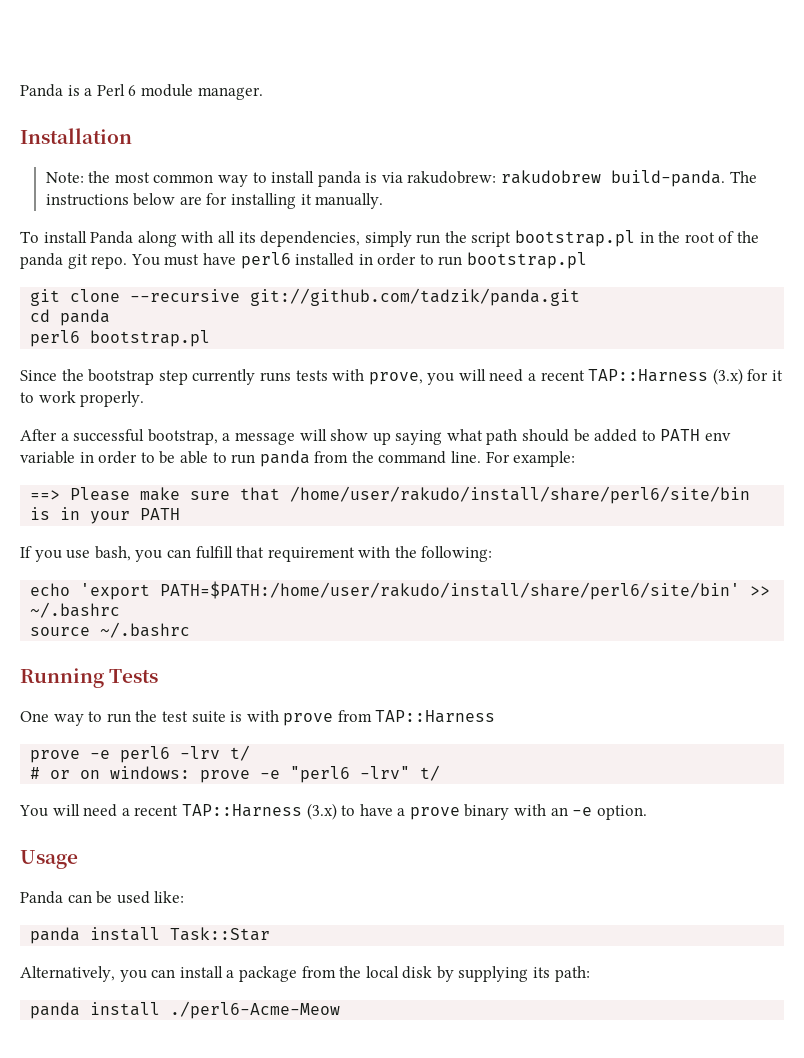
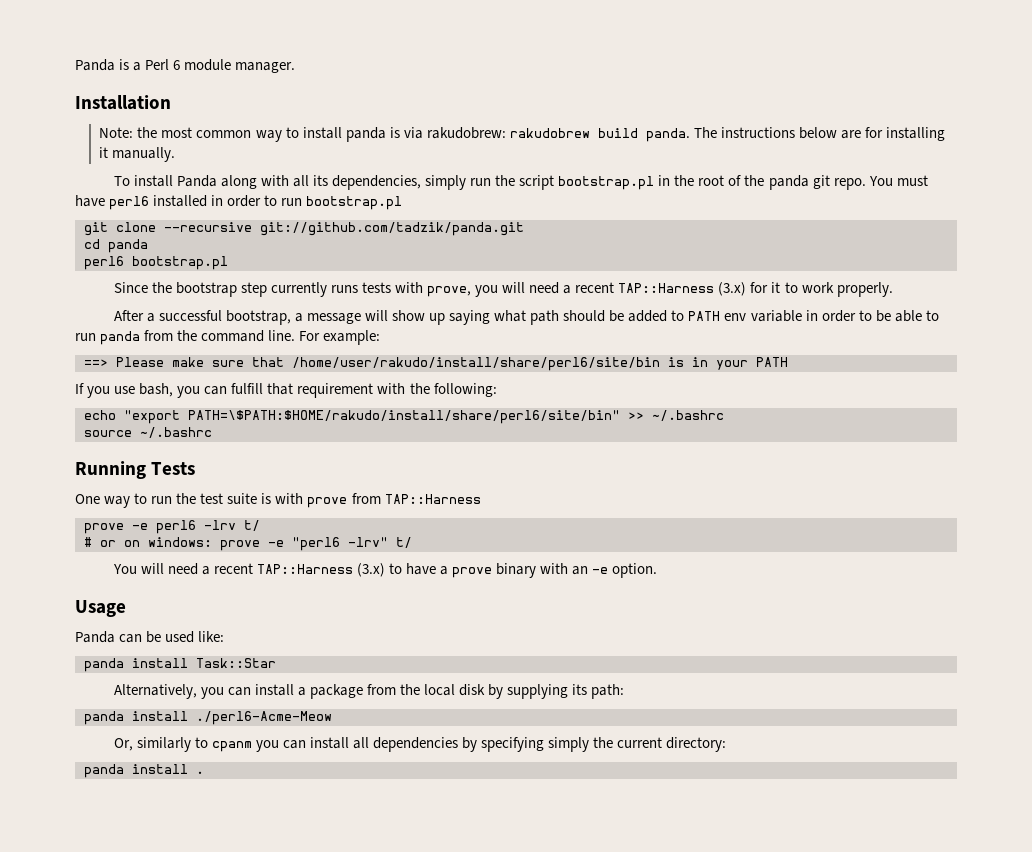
- Note: the most common way to install panda is via rakudobrew: rakudobrew build-panda.
+ Note: the most common way to install panda is via rakudobrew: rakudobrew build panda.
- echo 'export PATH=$PATH:/home/user/rakudo/install/share/perl6/site/bin' >> ~/.bashrc
+ echo "export PATH=\$PATH:$HOME/rakudo/install/share/perl6/site/bin" >> ~/.bashrc
+ Or, similarly to cpanm you can install all dependencies by specifying simply the current directory:
+ panda install .

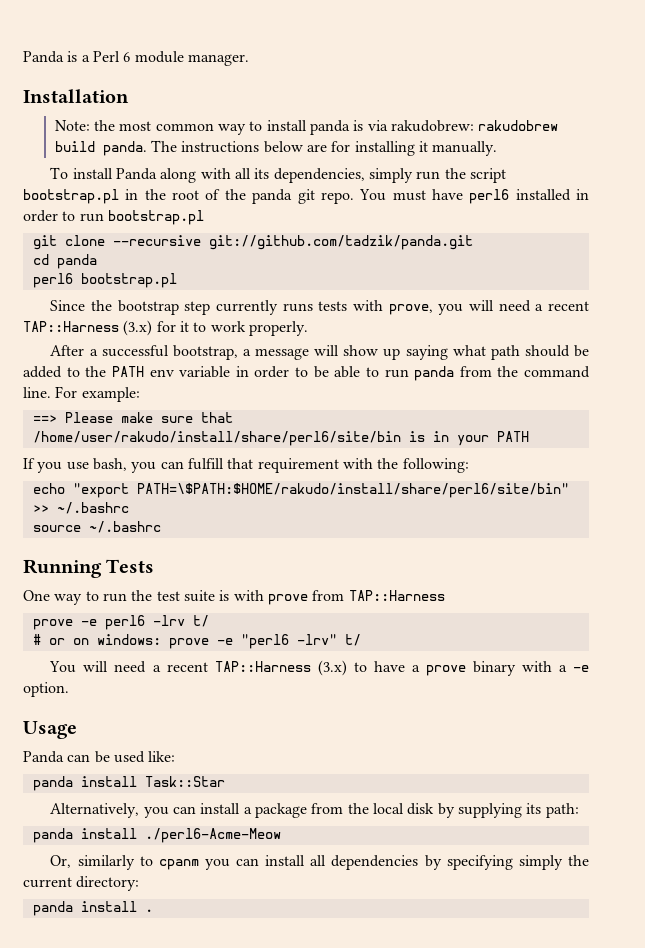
- After a successful bootstrap, a message will show up saying what path should be added to PATH env variable in order to be able to run panda from the command line.
+ After a successful bootstrap, a message will show up saying what path should be added to the PATH env variable in order to be able to run panda from the command line.
- You will need a recent TAP::Harness (3.x) to have a prove binary with an -e option.
+ You will need a recent TAP::Harness (3.x) to have a prove binary with a -e option.

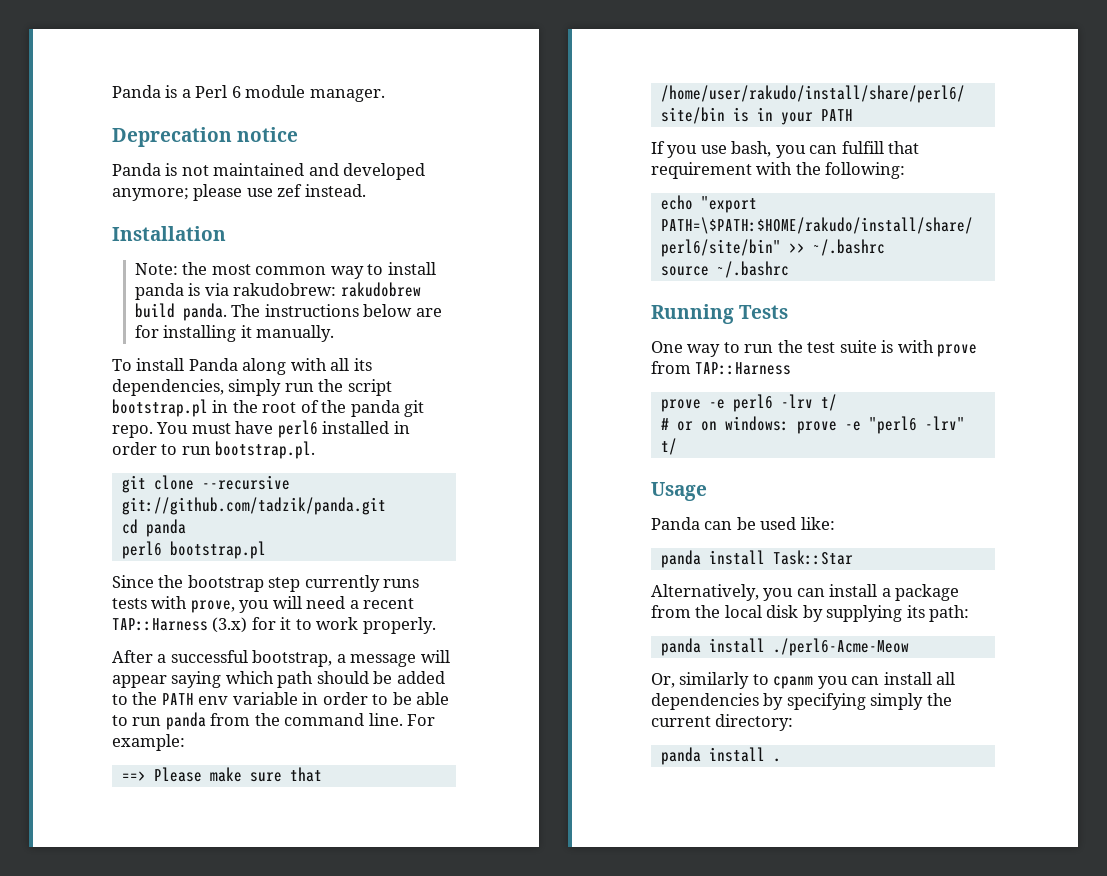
+ Deprecation notice
+ Panda is not maintained and developed anymore; please use zef instead.
- You must have perl6 installed in order to run bootstrap.pl
+ You must have perl6 installed in order to run bootstrap.pl.
- After a successful bootstrap, a message will show up saying what path should be added to the PATH env variable in order to be able to run panda from the command line.
+ After a successful bootstrap, a message will appear saying which path should be added to the PATH env variable in order to be able to run panda from the command line.
- You will need a recent TAP::Harness (3.x) to have a prove binary with a -e option.

